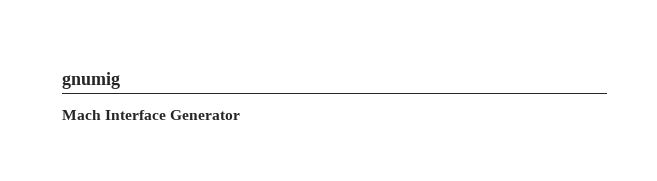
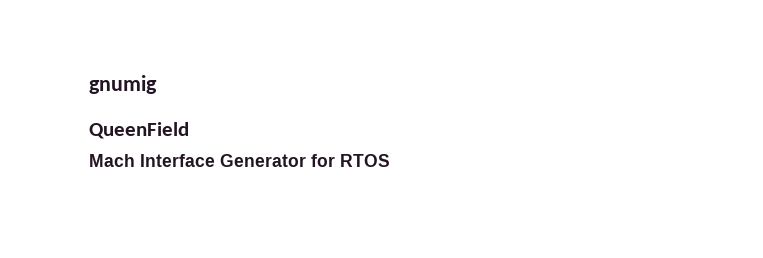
+ QueenField
- Mach Interface Generator
+ Mach Interface Generator for RTOS

